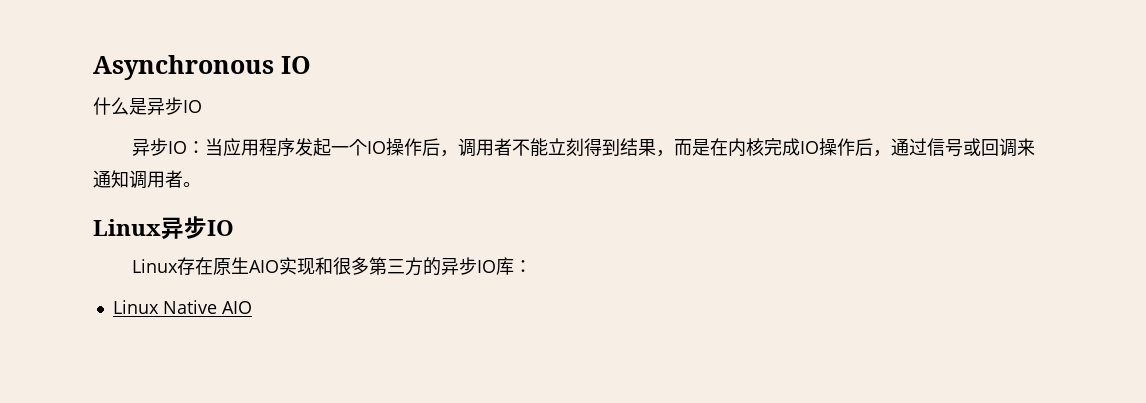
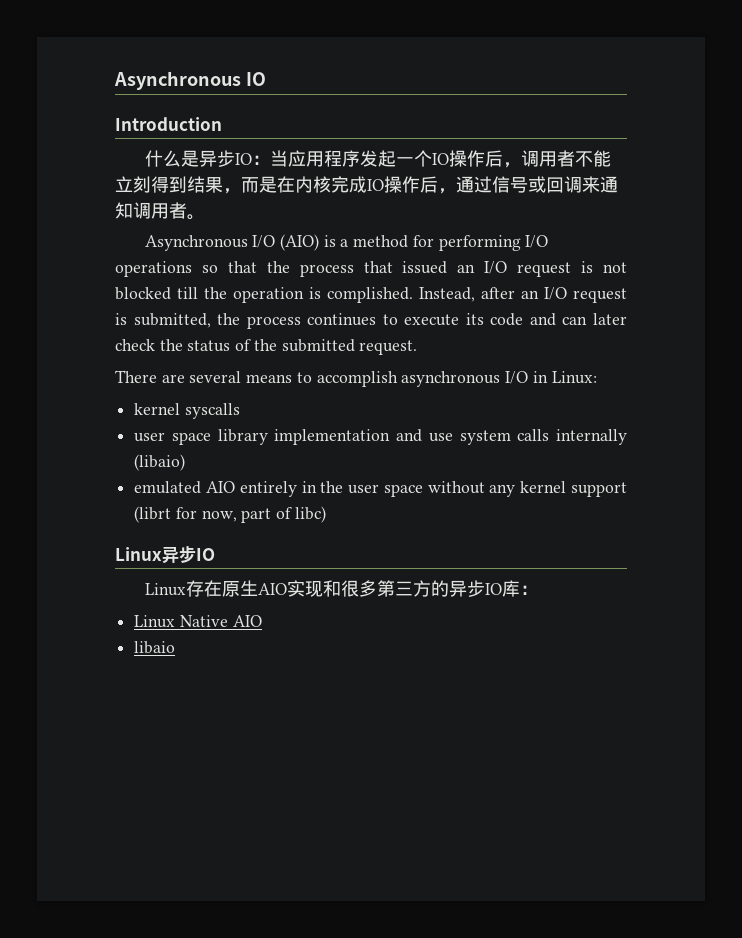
+ Introduction
- 什么是异步IO
- 异步IO：当应用程序发起一个IO操作后，调用者不能立刻得到结果，而是在内核完成IO操作后，通过信号或回调来通知调用者。
+ 什么是异步IO：当应用程序发起一个IO操作后，调用者不能立刻得到结果，而是在内核完成IO操作后，通过信号或回调来通知调用者。
+ Asynchronous I/O (AIO) is a method for performing I/O operations so that the process that issued an I/O request is not blocked till the operation is complished. Instead, after an I/O request is submitted, the process continues to execute its code and can later check the status of the submitted request.
+ There are several means to accomplish asynchronous I/O in Linux:
+ kernel syscalls
+ user space library implementation and use system calls internally (libaio)
+ emulated AIO entirely in the user space without any kernel support (librt for now, part of libc)
+ libaio

